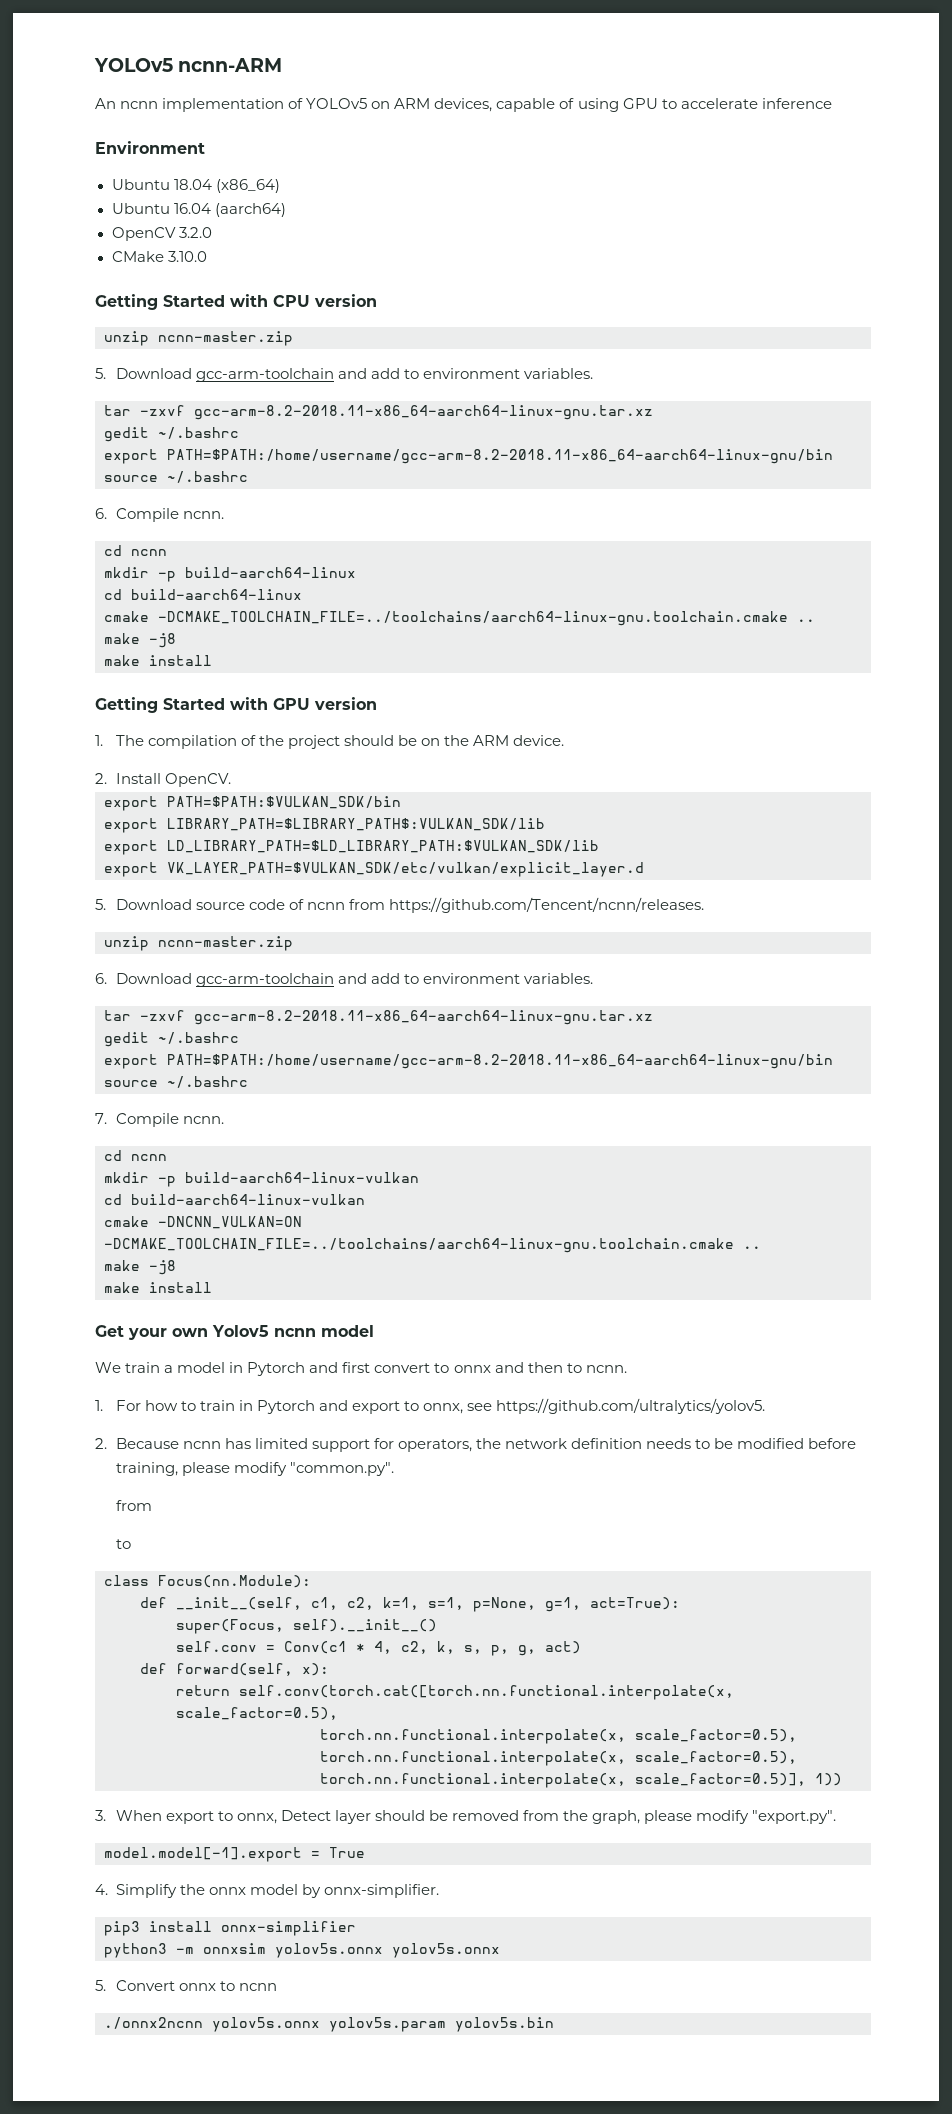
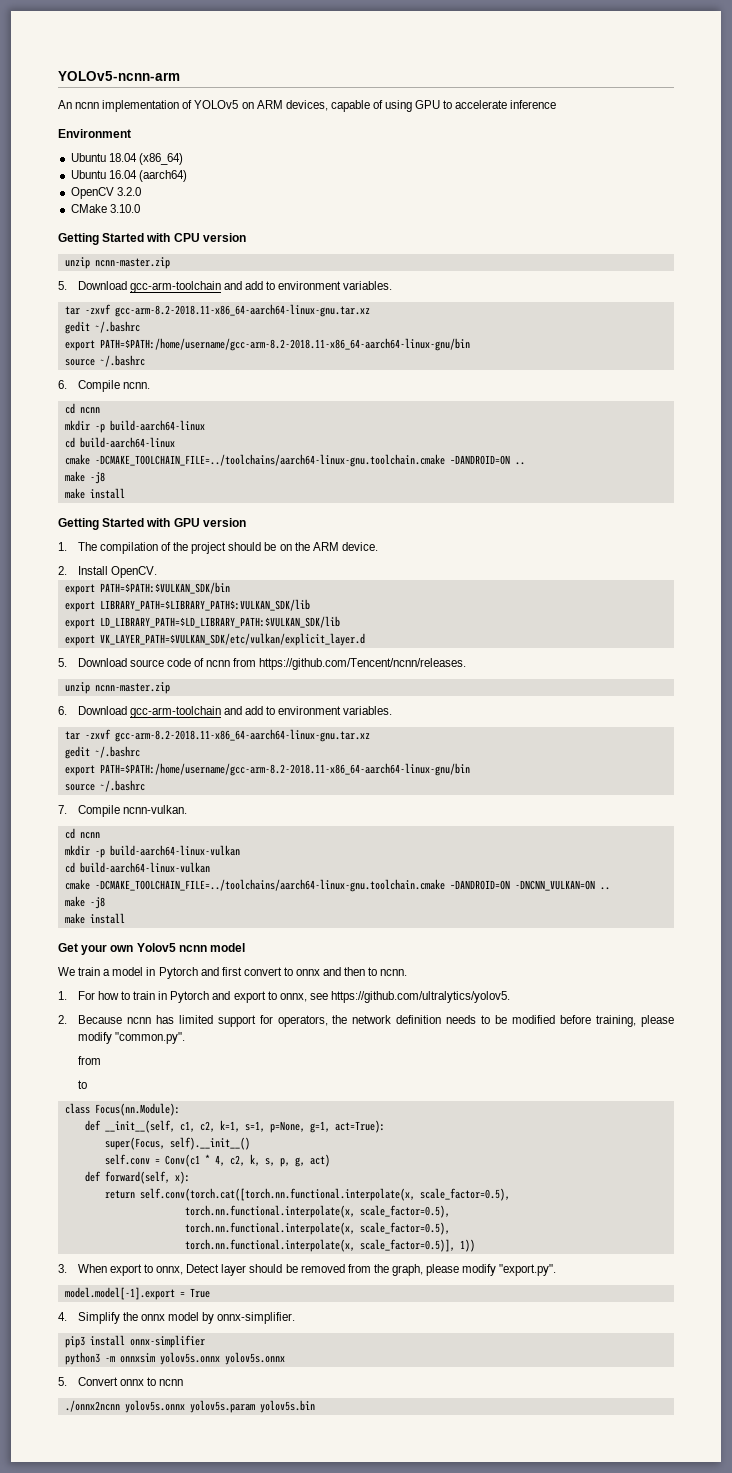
- YOLOv5 ncnn-ARM
+ YOLOv5-ncnn-arm
- cmake -DCMAKE_TOOLCHAIN_FILE=../toolchains/aarch64-linux-gnu.toolchain.cmake ..
+ cmake -DCMAKE_TOOLCHAIN_FILE=../toolchains/aarch64-linux-gnu.toolchain.cmake –DANDROID=ON ..
- 7. Compile ncnn.
+ 7. Compile ncnn-vulkan.
- cmake -DNCNN_VULKAN=ON -DCMAKE_TOOLCHAIN_FILE=../toolchains/aarch64-linux-gnu.toolchain.cmake ..
+ cmake -DCMAKE_TOOLCHAIN_FILE=../toolchains/aarch64-linux-gnu.toolchain.cmake –DANDROID=ON -DNCNN_VULKAN=ON ..

